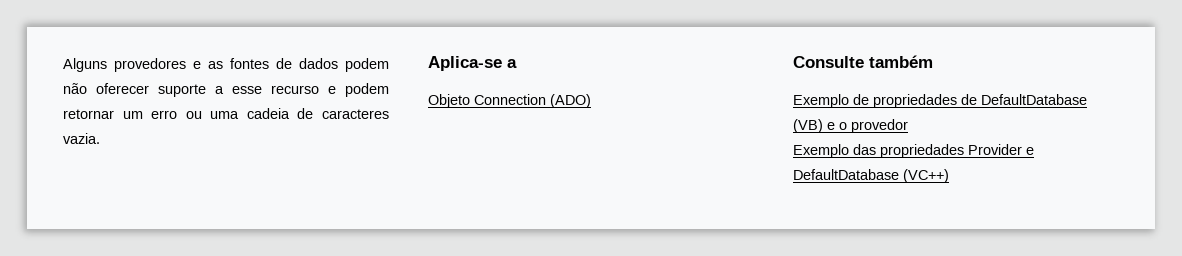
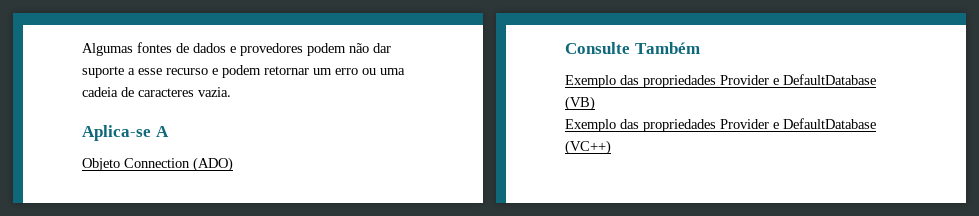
- Alguns provedores e as fontes de dados podem não oferecer suporte a esse recurso e podem retornar um erro ou uma cadeia de caracteres vazia.
+ Algumas fontes de dados e provedores podem não dar suporte a esse recurso e podem retornar um erro ou uma cadeia de caracteres vazia.
- Aplica-se a
+ Aplica-se A
- Consulte também
- Exemplo de propriedades de DefaultDatabase (VB) e o provedor
+ Consulte Também
+ Exemplo das propriedades Provider e DefaultDatabase (VB)

